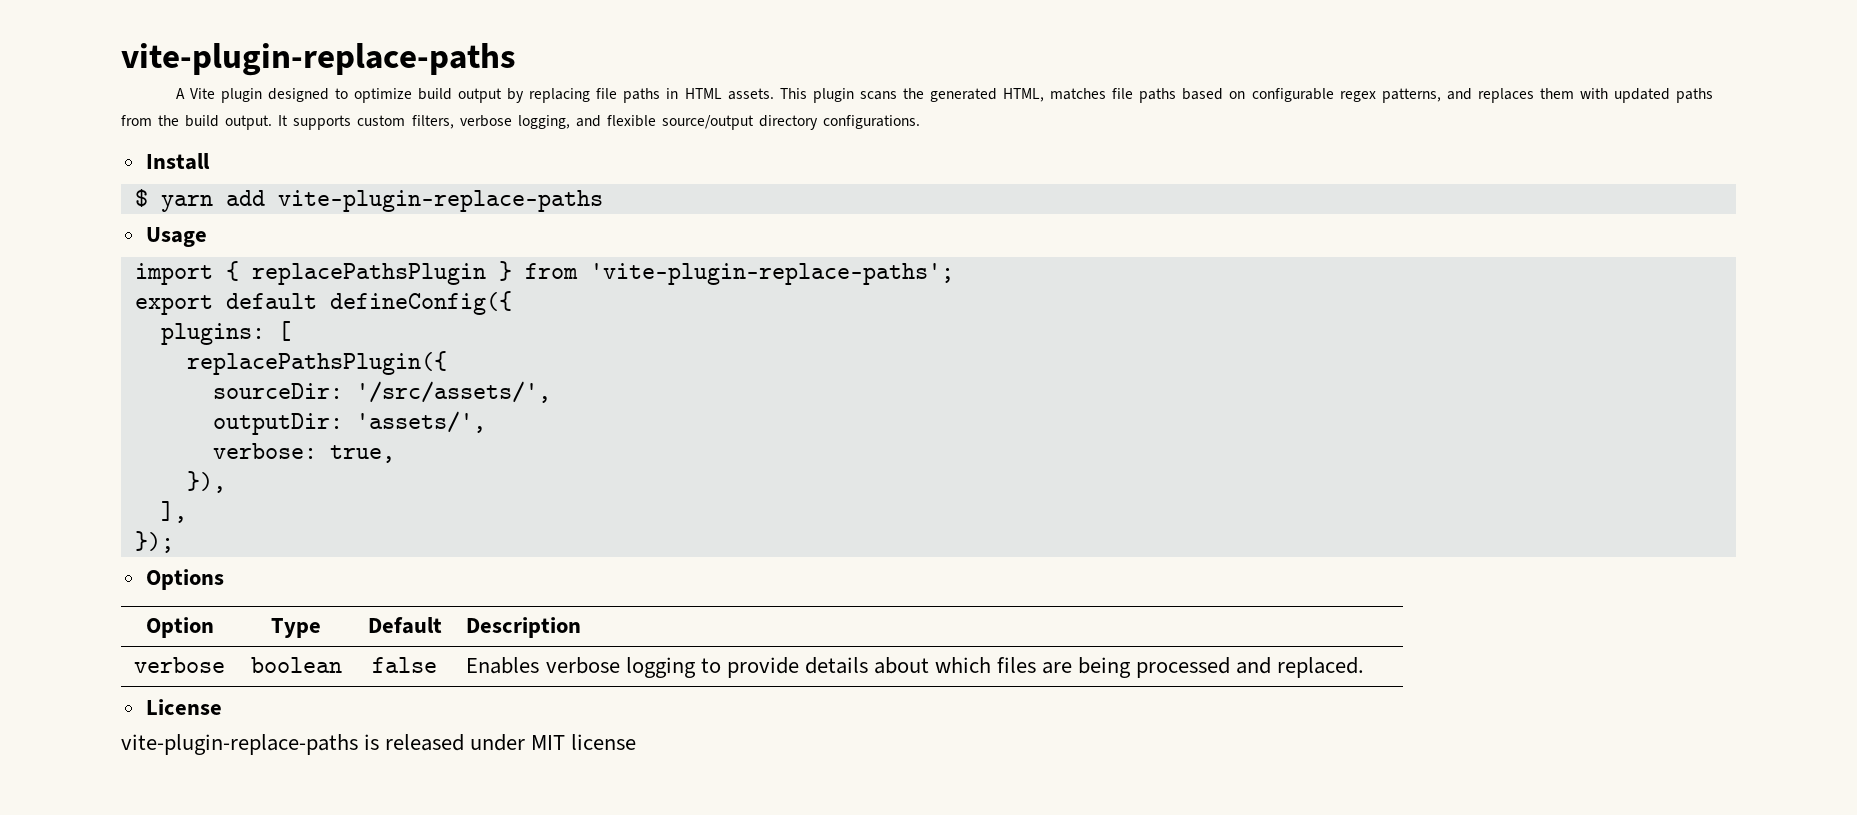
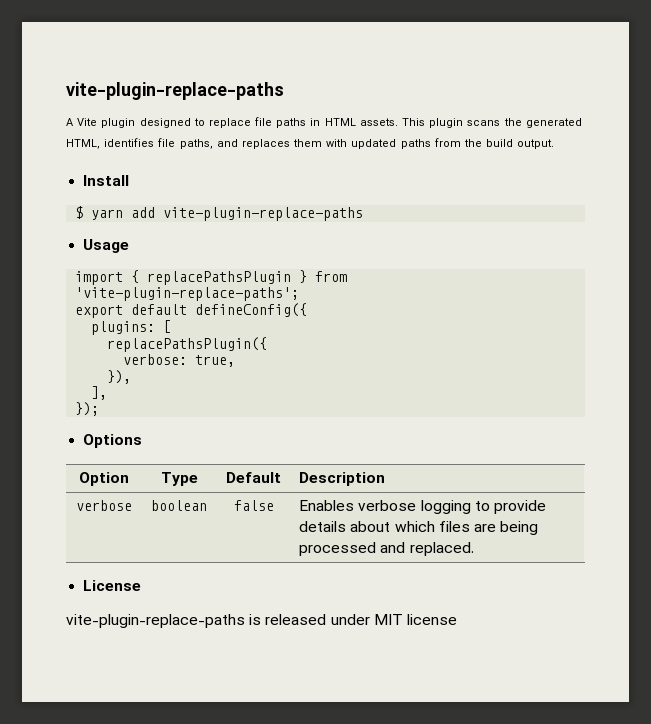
- A Vite plugin designed to optimize build output by replacing file paths in HTML assets.
+ A Vite plugin designed to replace file paths in HTML assets.
- This plugin scans the generated HTML, matches file paths based on configurable regex patterns, and replaces them with updated paths from the build output. It supports custom filters, verbose logging, and flexible source/output directory configurations.
+ This plugin scans the generated HTML, identifies file paths, and replaces them with updated paths from the build output.
- sourceDir: '/src/assets/',
- outputDir: 'assets/',

